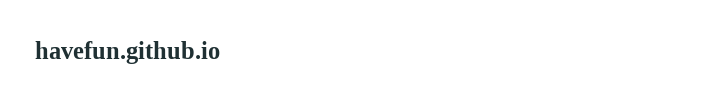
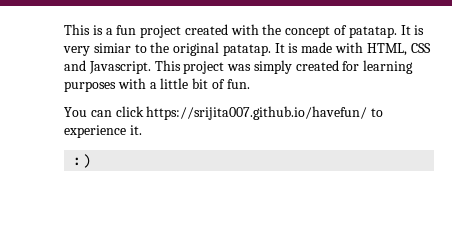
- havefun.github.io
+ This is a fun project created with the concept of patatap. It is very simiar to the original patatap. It is made with HTML, CSS and Javascript. This project was simply created for learning purposes with a little bit of fun.
+ You can click https://srijita007.github.io/havefun/ to experience it.
+ :)

